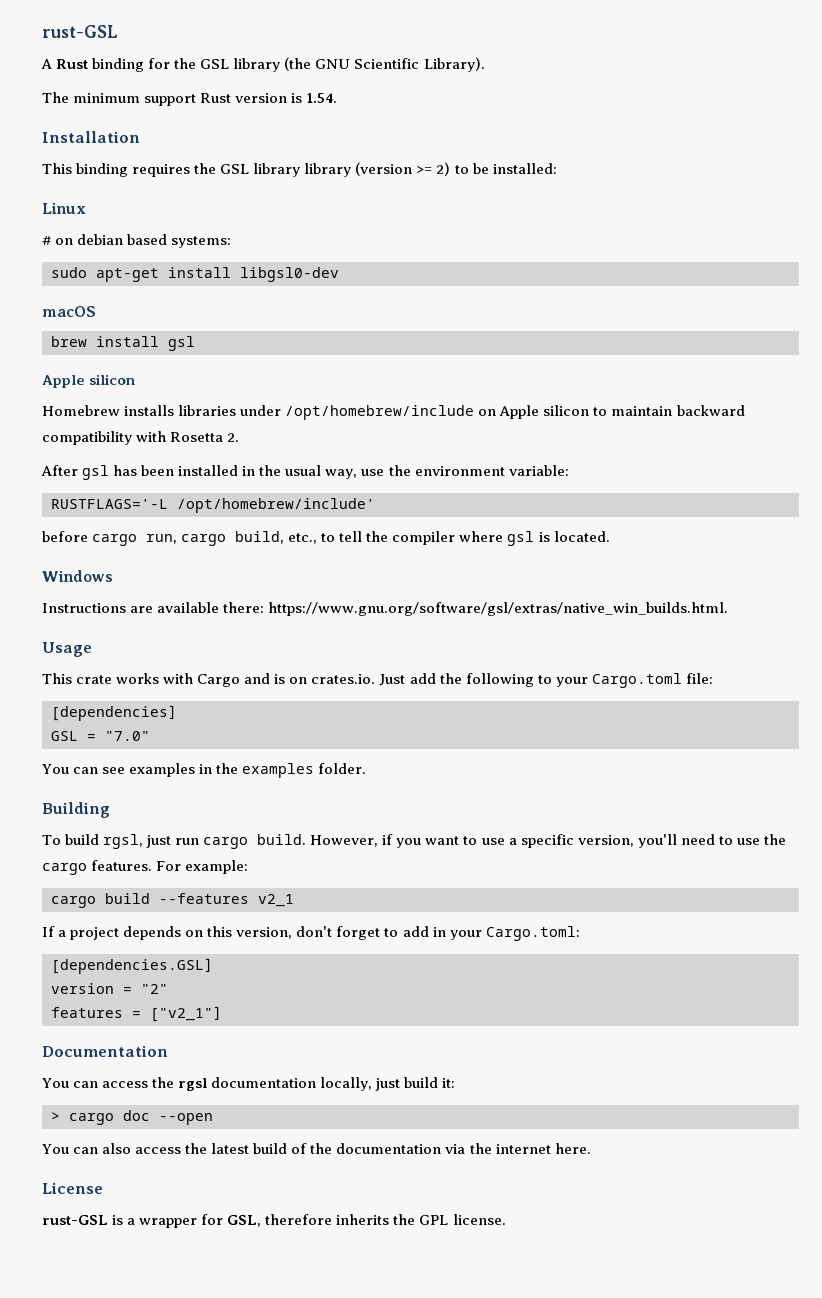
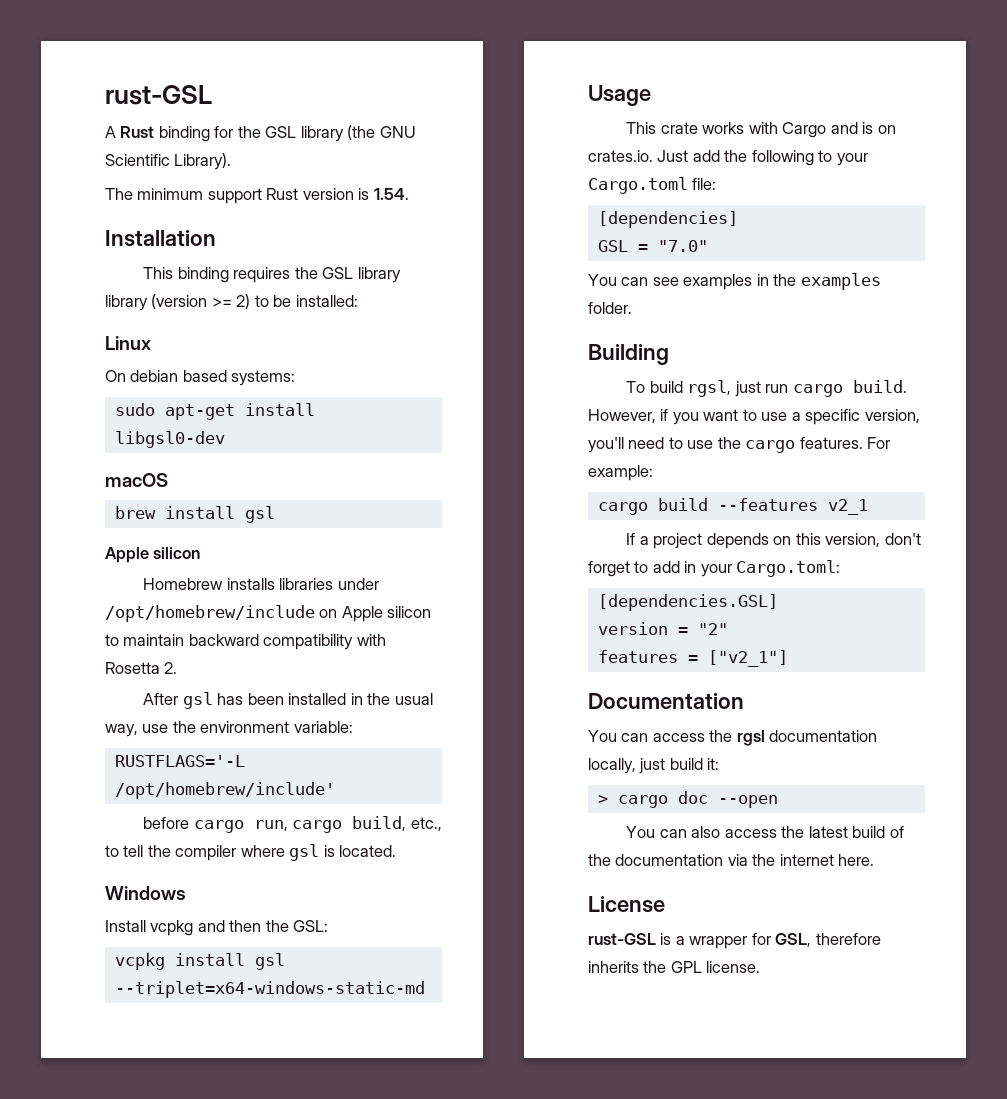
- # on debian based systems:
+ On debian based systems:
- Instructions are available there: https://www.gnu.org/software/gsl/extras/native_win_builds.html.
+ Install vcpkg and then the GSL:
+ vcpkg install gsl --triplet=x64-windows-static-md

